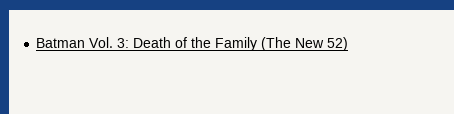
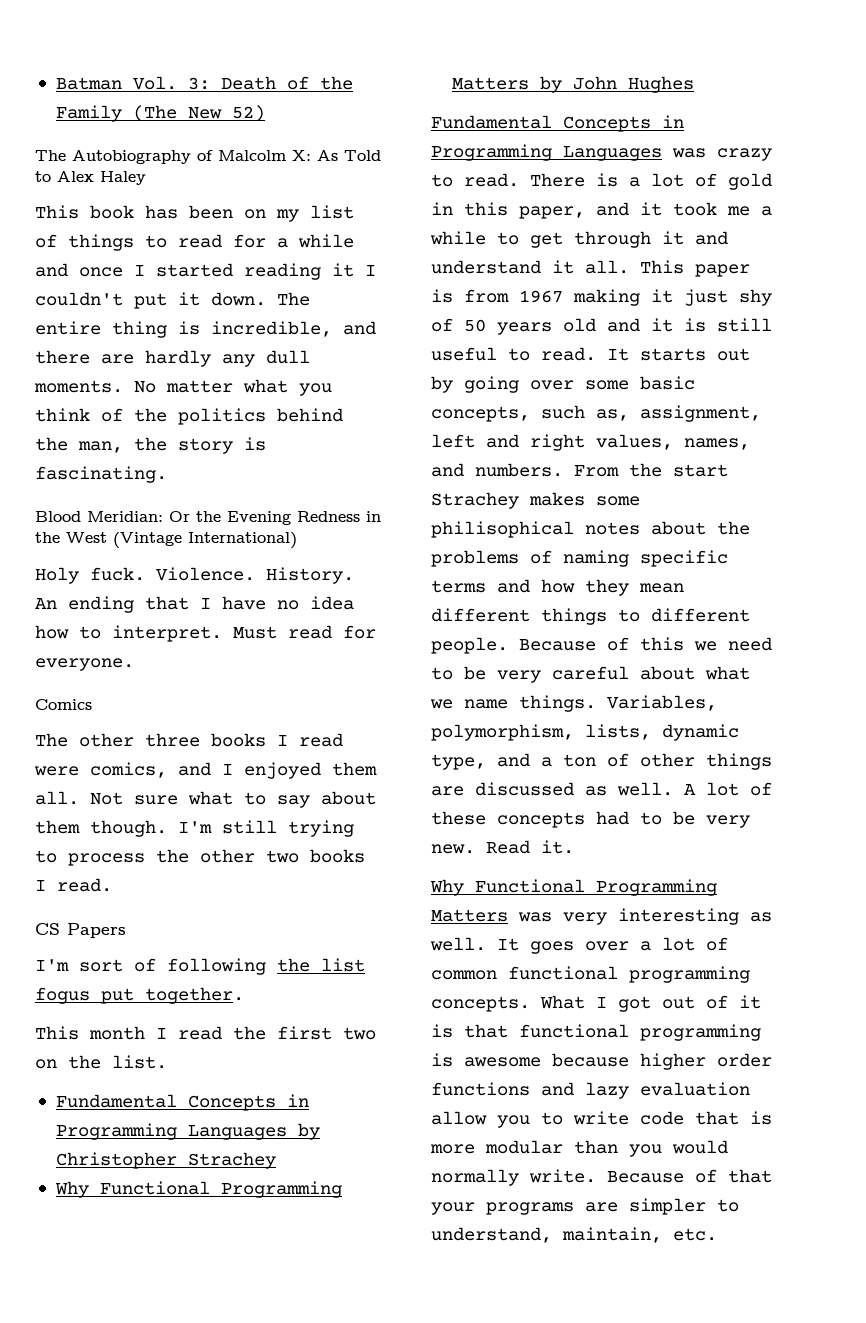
+ The Autobiography of Malcolm X: As Told to Alex Haley
+ This book has been on my list of things to read for a while and once I started reading it I couldn't put it down. The entire thing is incredible, and there are hardly any dull moments. No matter what you think of the politics behind the man, the story is fascinating.
+ Blood Meridian: Or the Evening Redness in the West (Vintage International)
+ Holy fuck. Violence. History. An ending that I have no idea how to interpret. Must read for everyone.
+ Comics
+ The other three books I read were comics, and I enjoyed them all. Not sure what to say about them though. I'm still trying to process the other two books I read.
+ CS Papers
+ I'm sort of following the list fogus put together.
+ This month I read the first two on the list.
+ Fundamental Concepts in Programming Languages by Christopher Strachey
+ Why Functional Programming Matters by John Hughes
+ Fundamental Concepts in Programming Languages was crazy to read. There is a lot of gold in this paper, and it took me a while to get through it and understand it all. This paper is from 1967 making it just shy of 50 years old and it is still useful to read. It starts out by going over some basic concepts, such as, assignment, left and right values, names, and numbers. From the start Strachey makes some philisophical notes about the problems of naming specific terms and how they mean different things to different people. Because of this we need to be very careful about what we name things. Variables, polymorphism, lists, dynamic type, and a ton of other things are discussed as well. A lot of these concepts had to be very new. Read it.
+ Why Functional Programming Matters was very interesting as well. It goes over a lot of common functional programming concepts. What I got out of it is that functional programming is awesome because higher order functions and lazy evaluation allow you to write code that is more modular than you would normally write. Because of that your programs are simpler to understand, maintain, etc.

